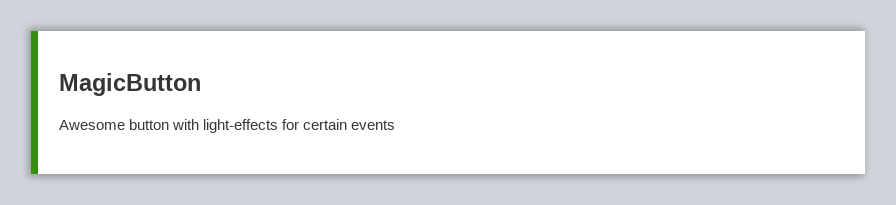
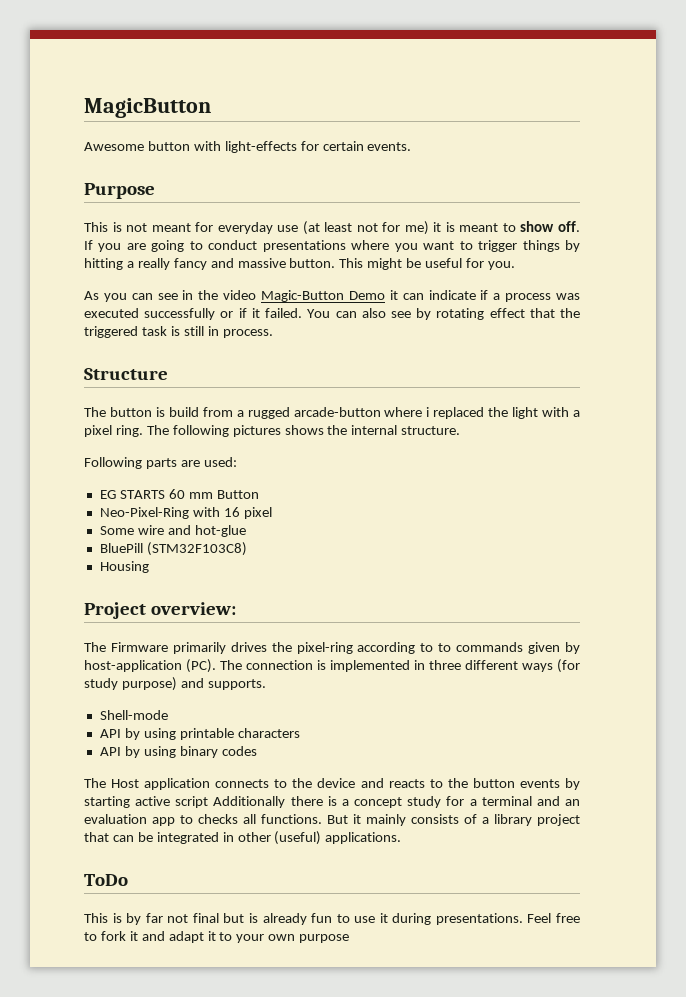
- Awesome button with light-effects for certain events
+ Awesome button with light-effects for certain events.
+ Purpose
+ This is not meant for everyday use (at least not for me) it is meant to show off. If you are going to conduct presentations where you want to trigger things by hitting a really fancy and massive button. This might be useful for you.
+ As you can see in the video Magic-Button Demo it can indicate if a process was executed successfully or if it failed. You can also see by rotating effect that the triggered task is still in process.
+ Structure
+ The button is build from a rugged arcade-button where i replaced the light with a pixel ring. The following pictures shows the internal structure.
+ Following parts are used:
+ EG STARTS 60 mm Button
+ Neo-Pixel-Ring with 16 pixel
+ Some wire and hot-glue
+ BluePill (STM32F103C8)
+ Housing
+ Project overview:
+ The Firmware primarily drives the pixel-ring according to to commands given by host-application (PC). The connection is implemented in three different ways (for study purpose) and supports.
+ Shell-mode
+ API by using printable characters
+ API by using binary codes
+ The Host application connects to the device and reacts to the button events by starting active script Additionally there is a concept study for a terminal and an evaluation app to checks all functions. But it mainly consists of a library project that can be integrated in other (useful) applications.
+ ToDo
+ This is by far not final but is already fun to use it during presentations. Feel free to fork it and adapt it to your own purpose

